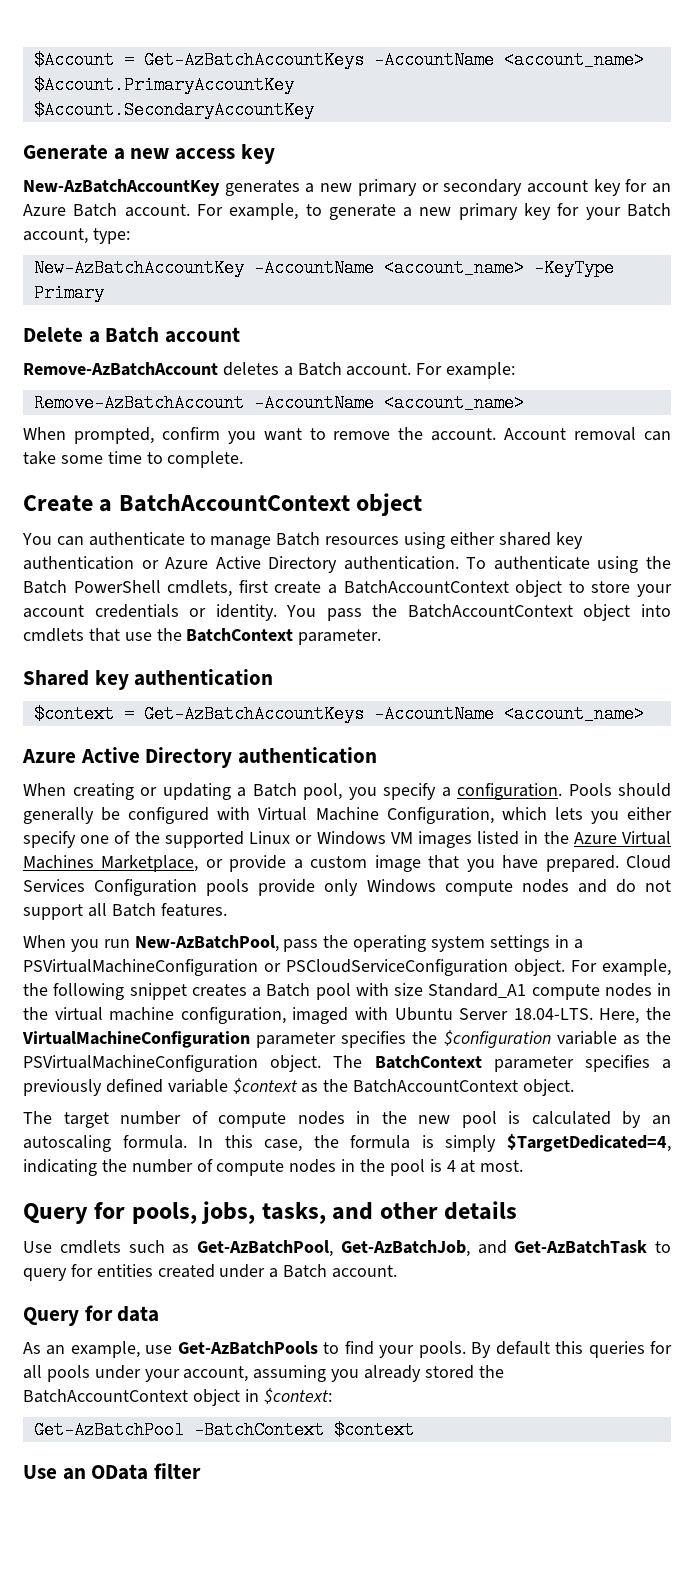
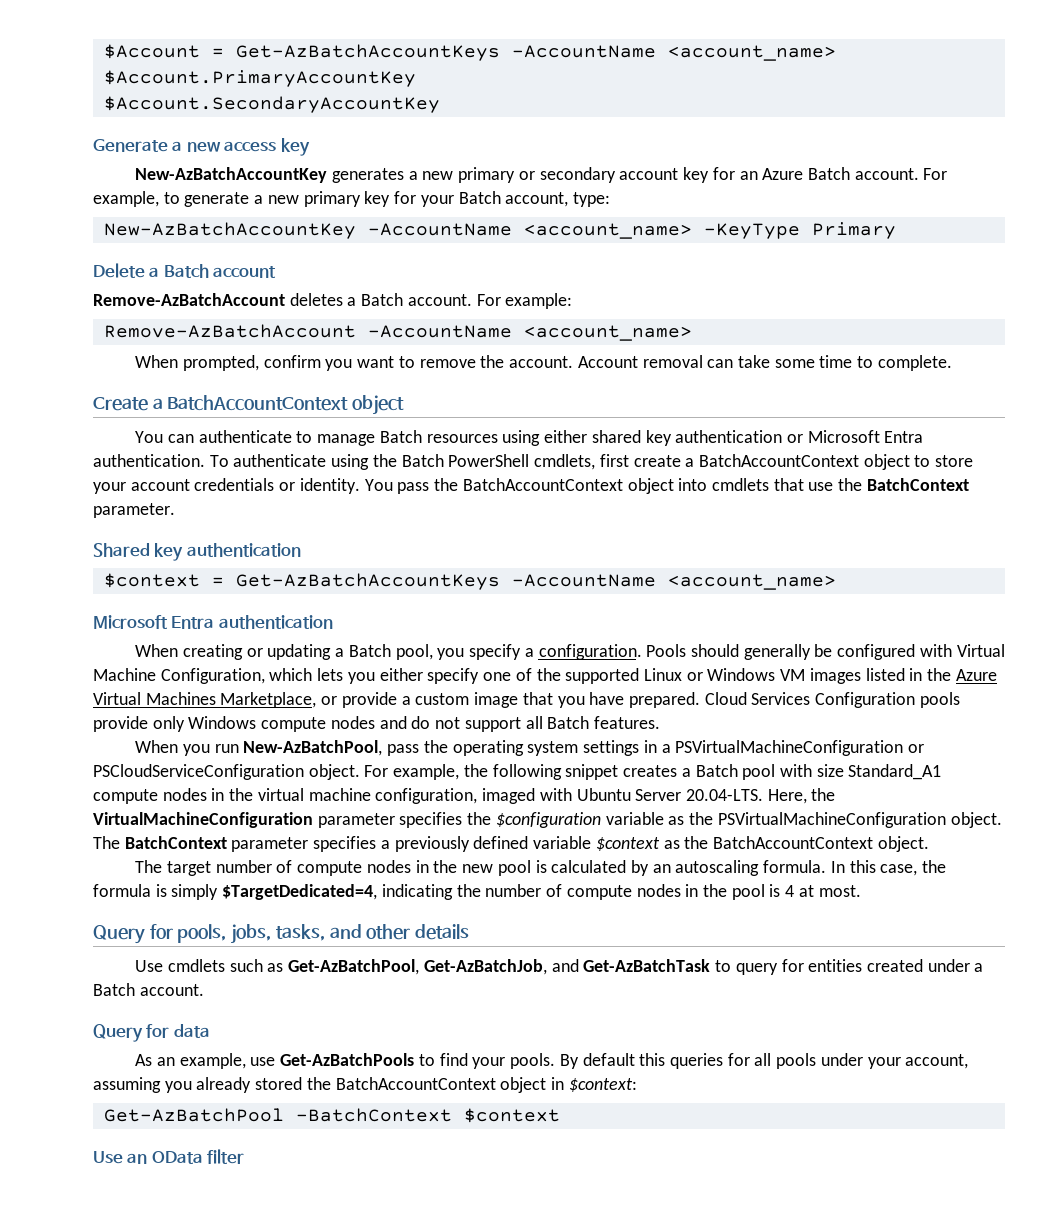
- You can authenticate to manage Batch resources using either shared key authentication or Azure Active Directory authentication.
+ You can authenticate to manage Batch resources using either shared key authentication or Microsoft Entra authentication.
- Azure Active Directory authentication
+ Microsoft Entra authentication
- For example, the following snippet creates a Batch pool with size Standard_A1 compute nodes in the virtual machine configuration, imaged with Ubuntu Server 18.04-LTS. Here, the VirtualMachineConfiguration parameter specifies the $configuration variable as the PSVirtualMachineConfiguration object.
+ For example, the following snippet creates a Batch pool with size Standard_A1 compute nodes in the virtual machine configuration, imaged with Ubuntu Server 20.04-LTS. Here, the VirtualMachineConfiguration parameter specifies the $configuration variable as the PSVirtualMachineConfiguration object.

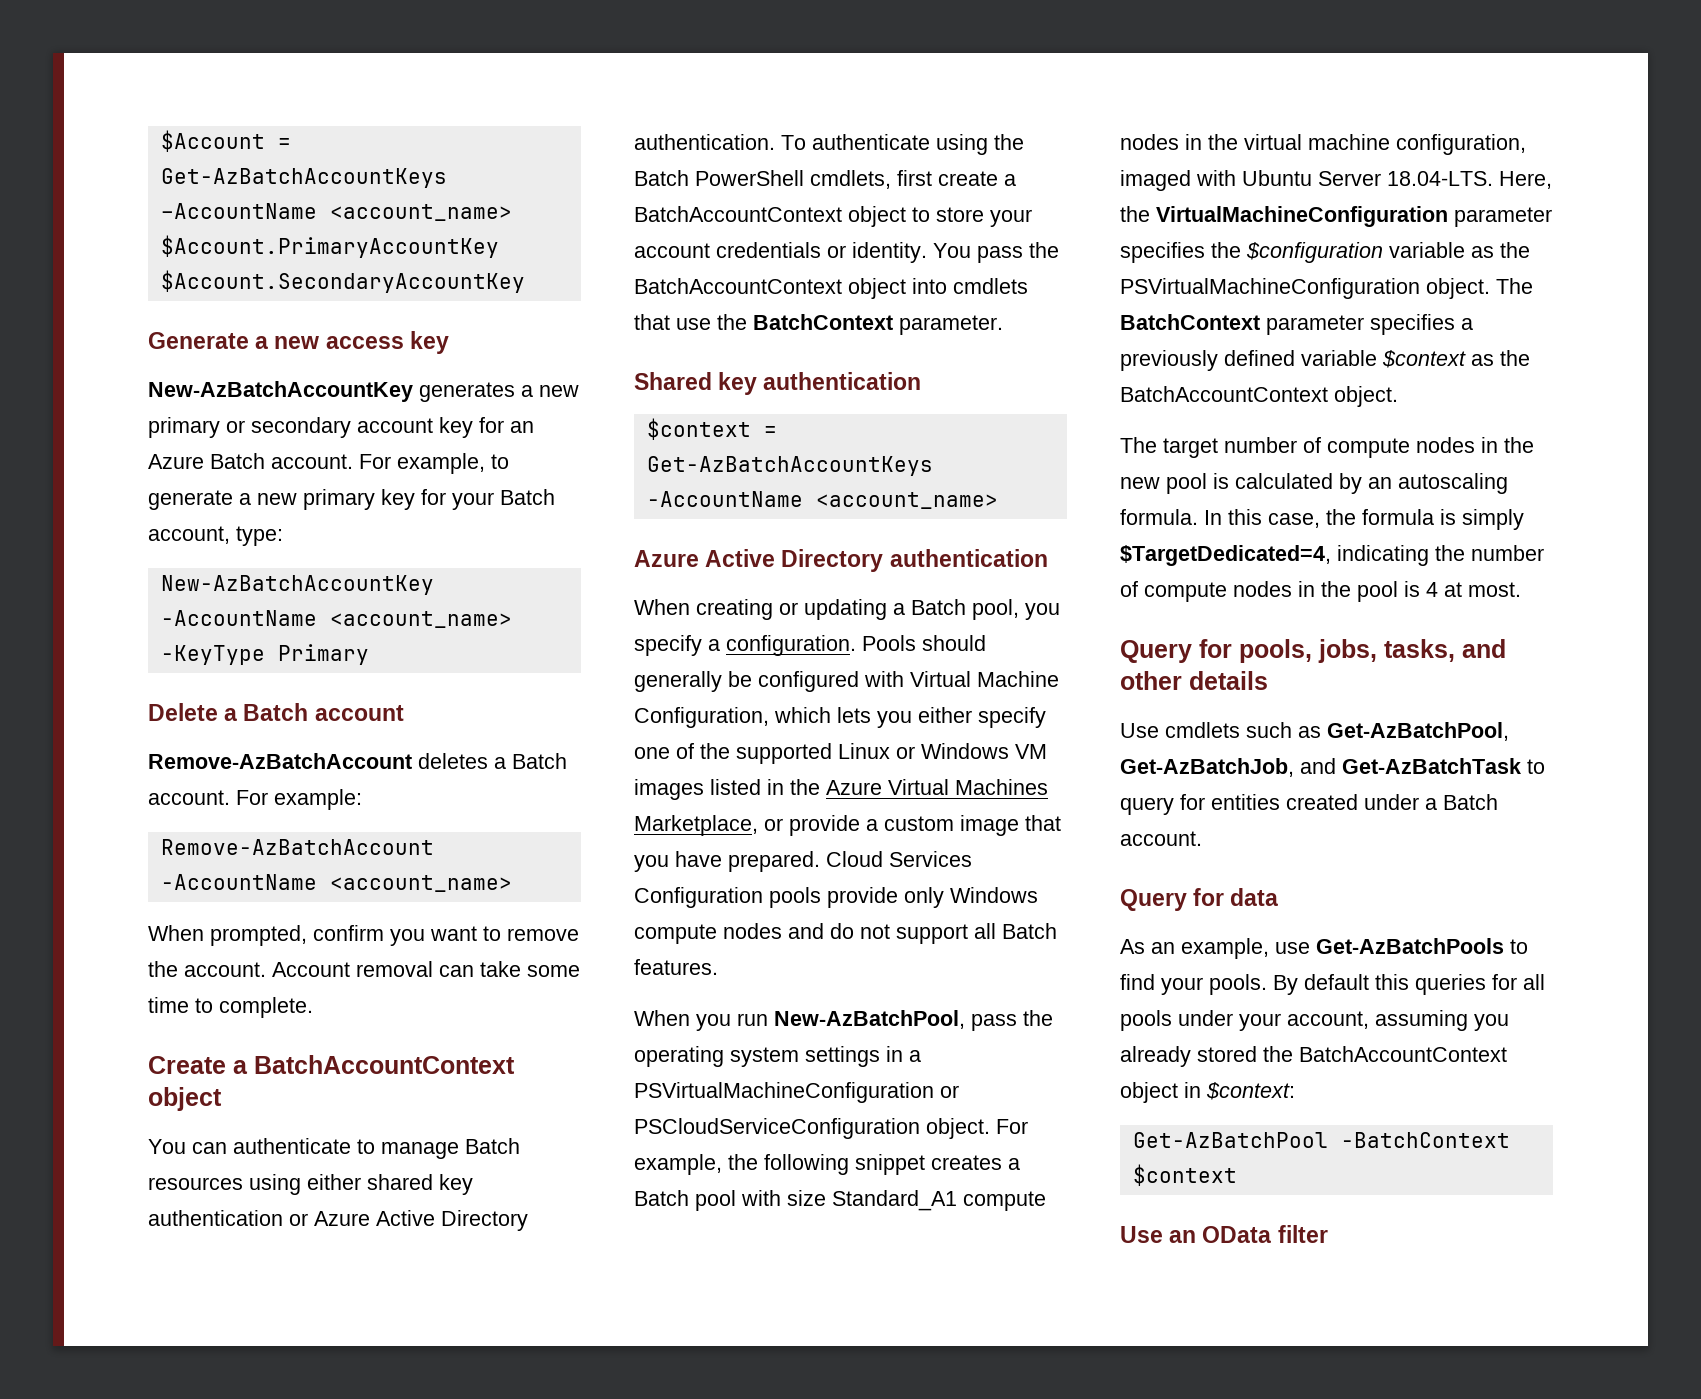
- You can authenticate to manage Batch resources using either shared key authentication or Microsoft Entra authentication.
+ You can authenticate to manage Batch resources using either shared key authentication or Azure Active Directory authentication.
- Microsoft Entra authentication
+ Azure Active Directory authentication
- For example, the following snippet creates a Batch pool with size Standard_A1 compute nodes in the virtual machine configuration, imaged with Ubuntu Server 20.04-LTS. Here, the VirtualMachineConfiguration parameter specifies the $configuration variable as the PSVirtualMachineConfiguration object.
+ For example, the following snippet creates a Batch pool with size Standard_A1 compute nodes in the virtual machine configuration, imaged with Ubuntu Server 18.04-LTS. Here, the VirtualMachineConfiguration parameter specifies the $configuration variable as the PSVirtualMachineConfiguration object.

